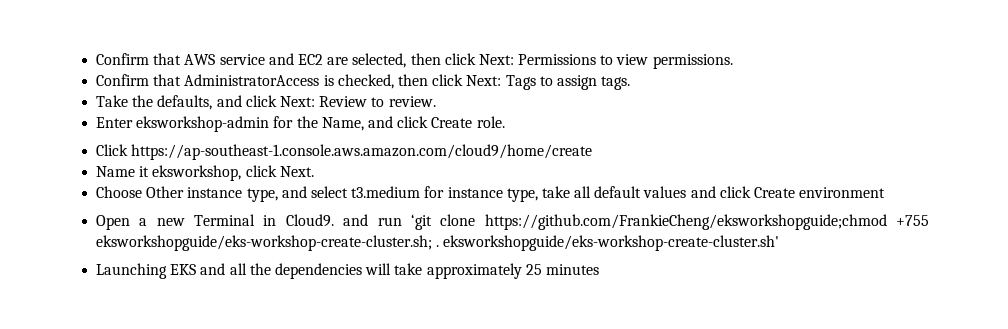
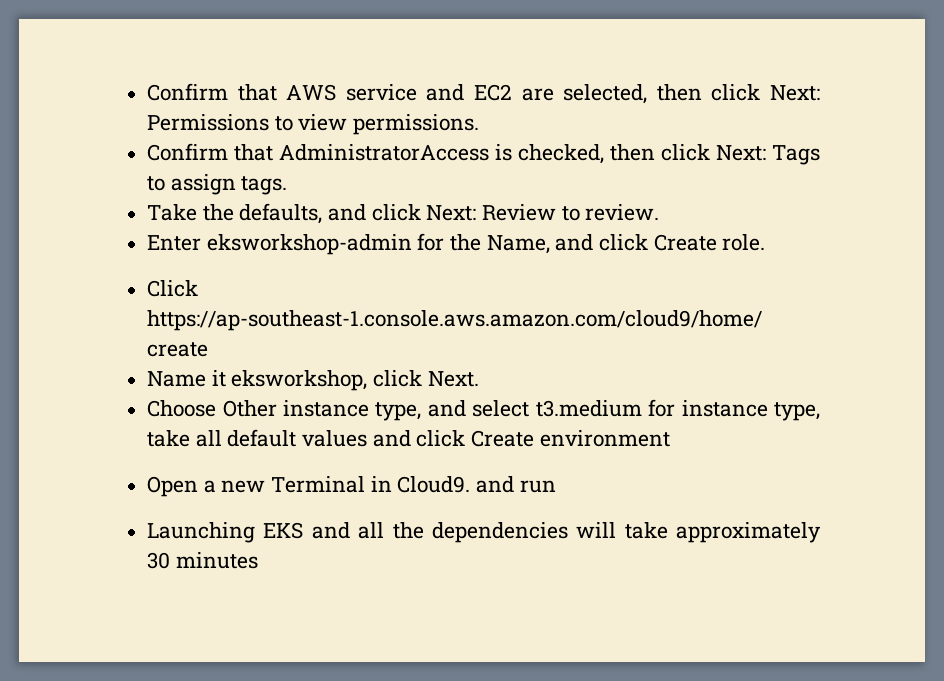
- Open a new Terminal in Cloud9. and run ‘git clone https://github.com/FrankieCheng/eksworkshopguide;chmod +755 eksworkshopguide/eks-workshop-create-cluster.sh; . eksworkshopguide/eks-workshop-create-cluster.sh'
+ Open a new Terminal in Cloud9. and run
- Launching EKS and all the dependencies will take approximately 25 minutes
+ Launching EKS and all the dependencies will take approximately 30 minutes

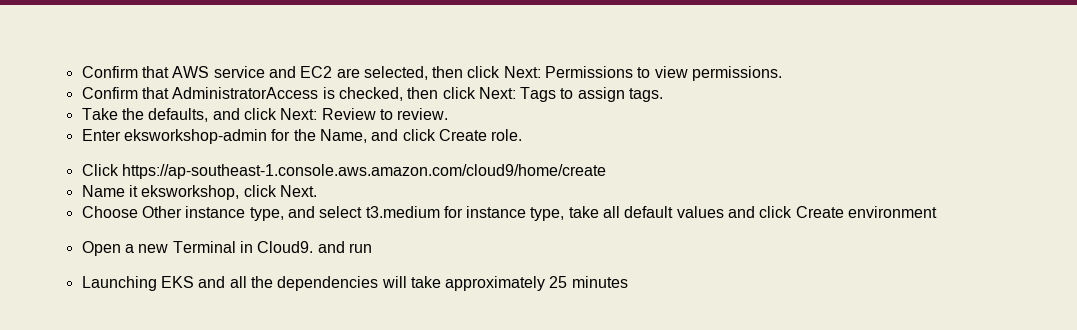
- Launching EKS and all the dependencies will take approximately 30 minutes
+ Launching EKS and all the dependencies will take approximately 25 minutes

